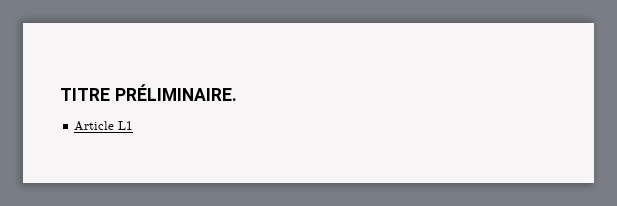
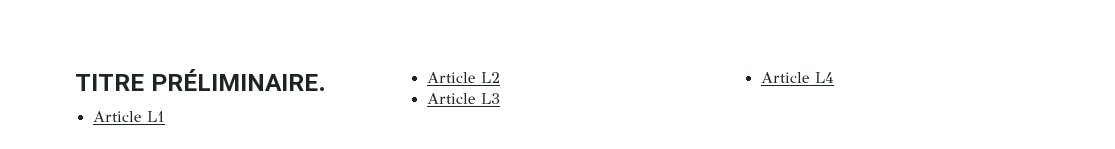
+ Article L2
+ Article L3
+ Article L4

